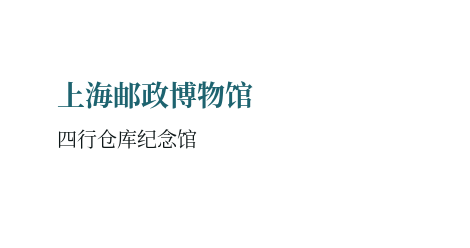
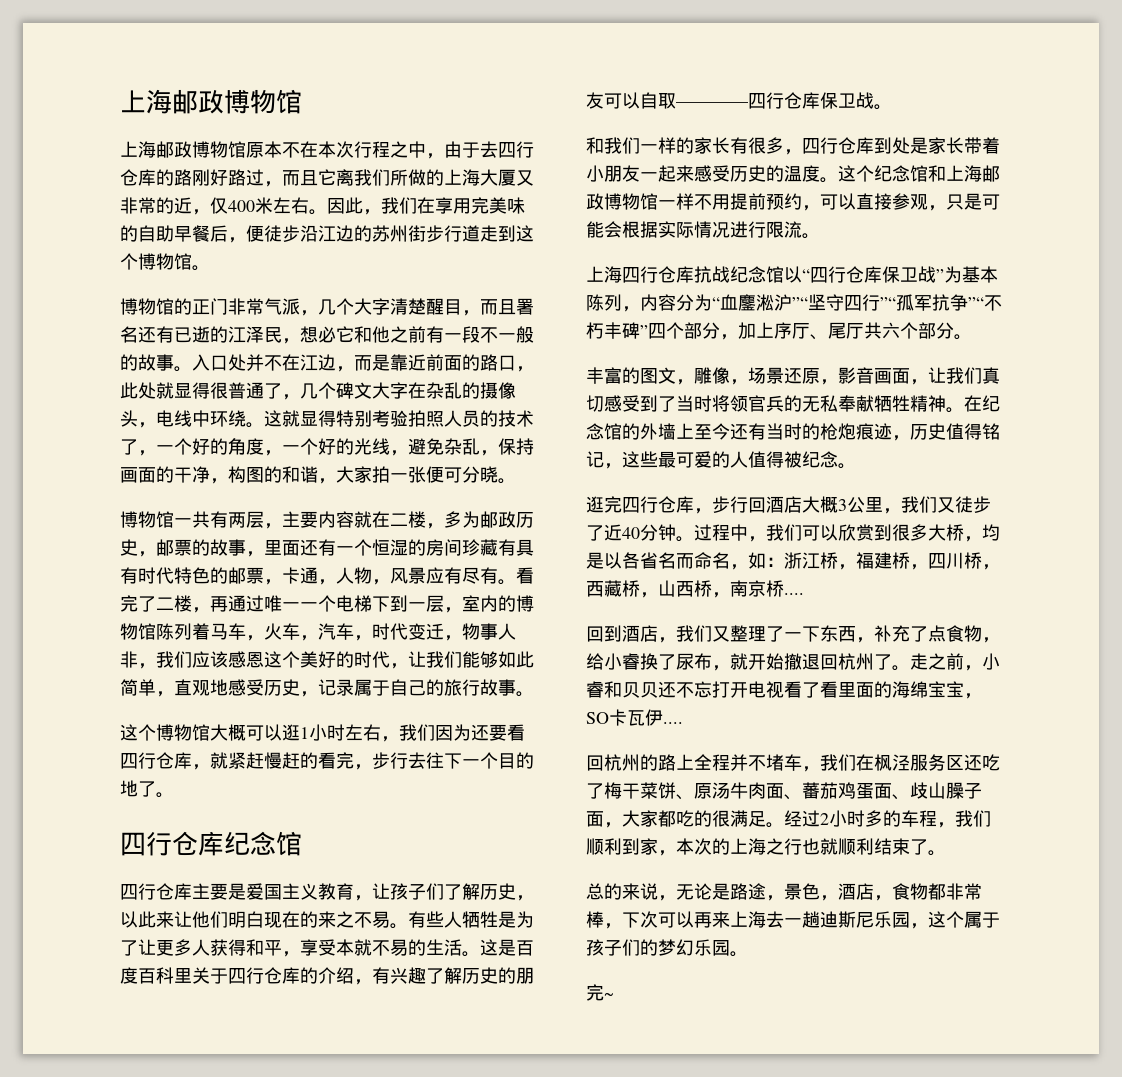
+ 上海邮政博物馆原本不在本次行程之中，由于去四行仓库的路刚好路过，而且它离我们所做的上海大厦又非常的近，仅400米左右。因此，我们在享用完美味的自助早餐后，便徒步沿江边的苏州街步行道走到这个博物馆。
+ 博物馆的正门非常气派，几个大字清楚醒目，而且署名还有已逝的江泽民，想必它和他之前有一段不一般的故事。入口处并不在江边，而是靠近前面的路口，此处就显得很普通了，几个碑文大字在杂乱的摄像头，电线中环绕。这就显得特别考验拍照人员的技术了，一个好的角度，一个好的光线，避免杂乱，保持画面的干净，构图的和谐，大家拍一张便可分晓。
+ 博物馆一共有两层，主要内容就在二楼，多为邮政历史，邮票的故事，里面还有一个恒湿的房间珍藏有具有时代特色的邮票，卡通，人物，风景应有尽有。看完了二楼，再通过唯一一个电梯下到一层，室内的博物馆陈列着马车，火车，汽车，时代变迁，物事人非，我们应该感恩这个美好的时代，让我们能够如此简单，直观地感受历史，记录属于自己的旅行故事。
+ 这个博物馆大概可以逛1小时左右，我们因为还要看四行仓库，就紧赶慢赶的看完，步行去往下一个目的地了。
  四行仓库纪念馆
+ 四行仓库主要是爱国主义教育，让孩子们了解历史，以此来让他们明白现在的来之不易。有些人牺牲是为了让更多人获得和平，享受本就不易的生活。这是百度百科里关于四行仓库的介绍，有兴趣了解历史的朋友可以自取————四行仓库保卫战。
+ 和我们一样的家长有很多，四行仓库到处是家长带着小朋友一起来感受历史的温度。这个纪念馆和上海邮政博物馆一样不用提前预约，可以直接参观，只是可能会根据实际情况进行限流。
+ 上海四行仓库抗战纪念馆以“四行仓库保卫战”为基本陈列，内容分为“血鏖淞沪”“坚守四行”“孤军抗争”“不朽丰碑”四个部分，加上序厅、尾厅共六个部分。
+ 丰富的图文，雕像，场景还原，影音画面，让我们真切感受到了当时将领官兵的无私奉献牺牲精神。在纪念馆的外墙上至今还有当时的枪炮痕迹，历史值得铭记，这些最可爱的人值得被纪念。
+ 逛完四行仓库，步行回酒店大概3公里，我们又徒步了近40分钟。过程中，我们可以欣赏到很多大桥，均是以各省名而命名，如：浙江桥，福建桥，四川桥，西藏桥，山西桥，南京桥....
+ 回到酒店，我们又整理了一下东西，补充了点食物，给小睿换了尿布，就开始撤退回杭州了。走之前，小睿和贝贝还不忘打开电视看了看里面的海绵宝宝，SO卡瓦伊....
+ 回杭州的路上全程并不堵车，我们在枫泾服务区还吃了梅干菜饼、原汤牛肉面、蕃茄鸡蛋面、歧山臊子面，大家都吃的很满足。经过2小时多的车程，我们顺利到家，本次的上海之行也就顺利结束了。
+ 总的来说，无论是路途，景色，酒店，食物都非常棒，下次可以再来上海去一趟迪斯尼乐园，这个属于孩子们的梦幻乐园。
+ 完~

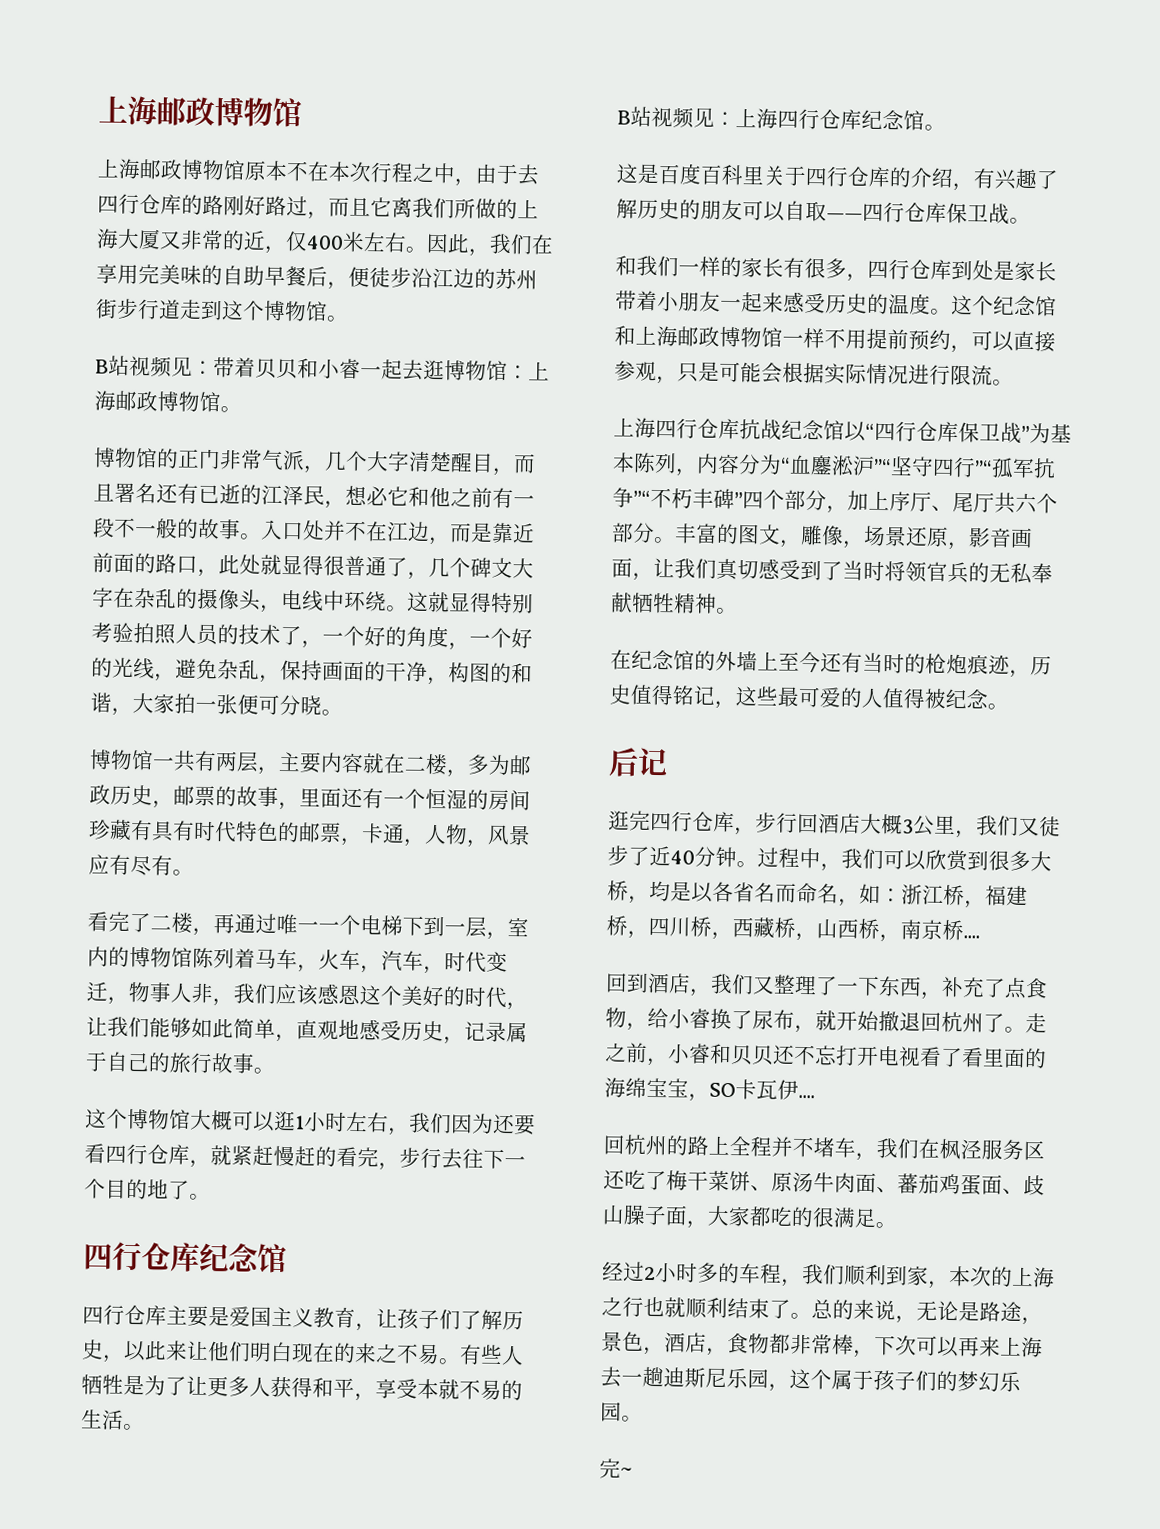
+ B站视频见：带着贝贝和小睿一起去逛博物馆：上海邮政博物馆。
- 博物馆一共有两层，主要内容就在二楼，多为邮政历史，邮票的故事，里面还有一个恒湿的房间珍藏有具有时代特色的邮票，卡通，人物，风景应有尽有。看完了二楼，再通过唯一一个电梯下到一层，室内的博物馆陈列着马车，火车，汽车，时代变迁，物事人非，我们应该感恩这个美好的时代，让我们能够如此简单，直观地感受历史，记录属于自己的旅行故事。
+ 博物馆一共有两层，主要内容就在二楼，多为邮政历史，邮票的故事，里面还有一个恒湿的房间珍藏有具有时代特色的邮票，卡通，人物，风景应有尽有。
+ 看完了二楼，再通过唯一一个电梯下到一层，室内的博物馆陈列着马车，火车，汽车，时代变迁，物事人非，我们应该感恩这个美好的时代，让我们能够如此简单，直观地感受历史，记录属于自己的旅行故事。
- 有些人牺牲是为了让更多人获得和平，享受本就不易的生活。这是百度百科里关于四行仓库的介绍，有兴趣了解历史的朋友可以自取————四行仓库保卫战。
+ 有些人牺牲是为了让更多人获得和平，享受本就不易的生活。
+ B站视频见：上海四行仓库纪念馆。
+ 这是百度百科里关于四行仓库的介绍，有兴趣了解历史的朋友可以自取——四行仓库保卫战。
- 上海四行仓库抗战纪念馆以“四行仓库保卫战”为基本陈列，内容分为“血鏖淞沪”“坚守四行”“孤军抗争”“不朽丰碑”四个部分，加上序厅、尾厅共六个部分。
- 丰富的图文，雕像，场景还原，影音画面，让我们真切感受到了当时将领官兵的无私奉献牺牲精神。在纪念馆的外墙上至今还有当时的枪炮痕迹，历史值得铭记，这些最可爱的人值得被纪念。
+ 上海四行仓库抗战纪念馆以“四行仓库保卫战”为基本陈列，内容分为“血鏖淞沪”“坚守四行”“孤军抗争”“不朽丰碑”四个部分，加上序厅、尾厅共六个部分。丰富的图文，雕像，场景还原，影音画面，让我们真切感受到了当时将领官兵的无私奉献牺牲精神。
+ 在纪念馆的外墙上至今还有当时的枪炮痕迹，历史值得铭记，这些最可爱的人值得被纪念。
+ 后记
- 回杭州的路上全程并不堵车，我们在枫泾服务区还吃了梅干菜饼、原汤牛肉面、蕃茄鸡蛋面、歧山臊子面，大家都吃的很满足。经过2小时多的车程，我们顺利到家，本次的上海之行也就顺利结束了。
- 总的来说，无论是路途，景色，酒店，食物都非常棒，下次可以再来上海去一趟迪斯尼乐园，这个属于孩子们的梦幻乐园。
+ 回杭州的路上全程并不堵车，我们在枫泾服务区还吃了梅干菜饼、原汤牛肉面、蕃茄鸡蛋面、歧山臊子面，大家都吃的很满足。
+ 经过2小时多的车程，我们顺利到家，本次的上海之行也就顺利结束了。总的来说，无论是路途，景色，酒店，食物都非常棒，下次可以再来上海去一趟迪斯尼乐园，这个属于孩子们的梦幻乐园。

